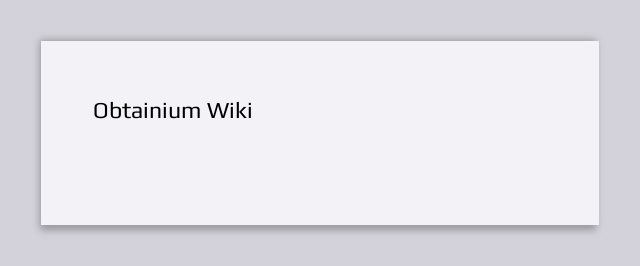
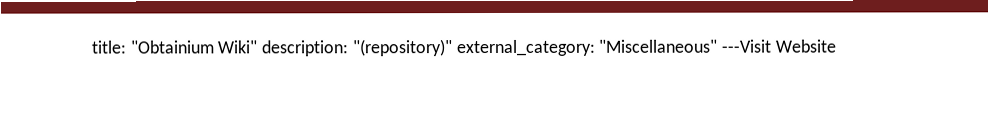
- Obtainium Wiki
+ title: "Obtainium Wiki" description: "(repository)" external_category: "Miscellaneous" ---Visit Website

